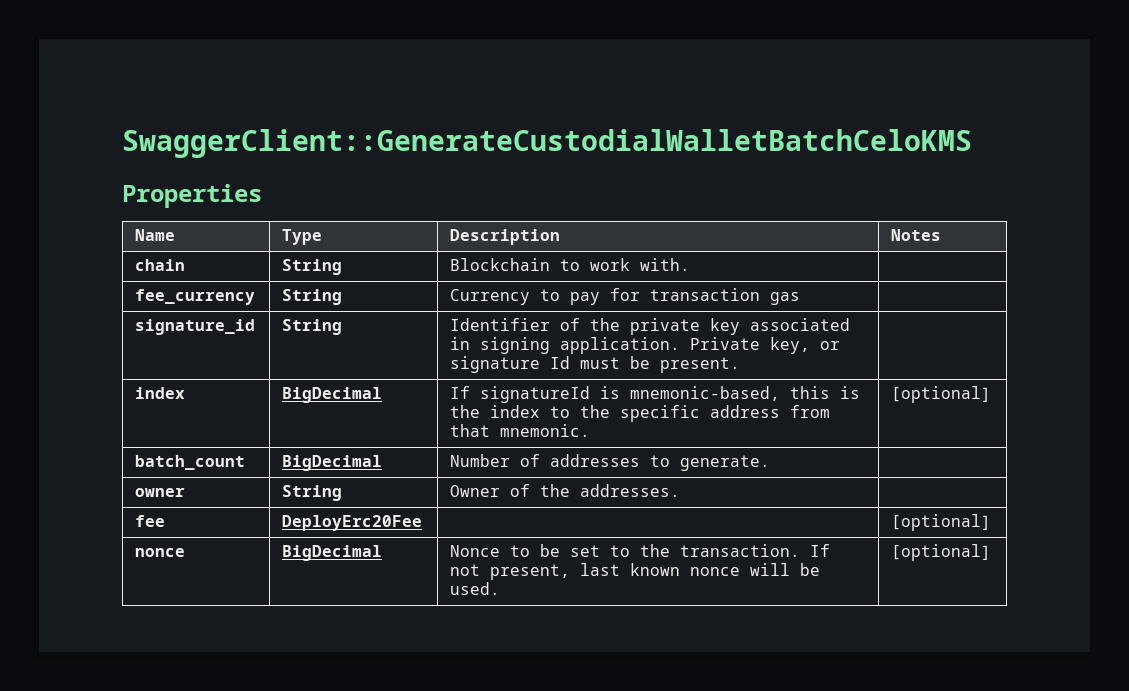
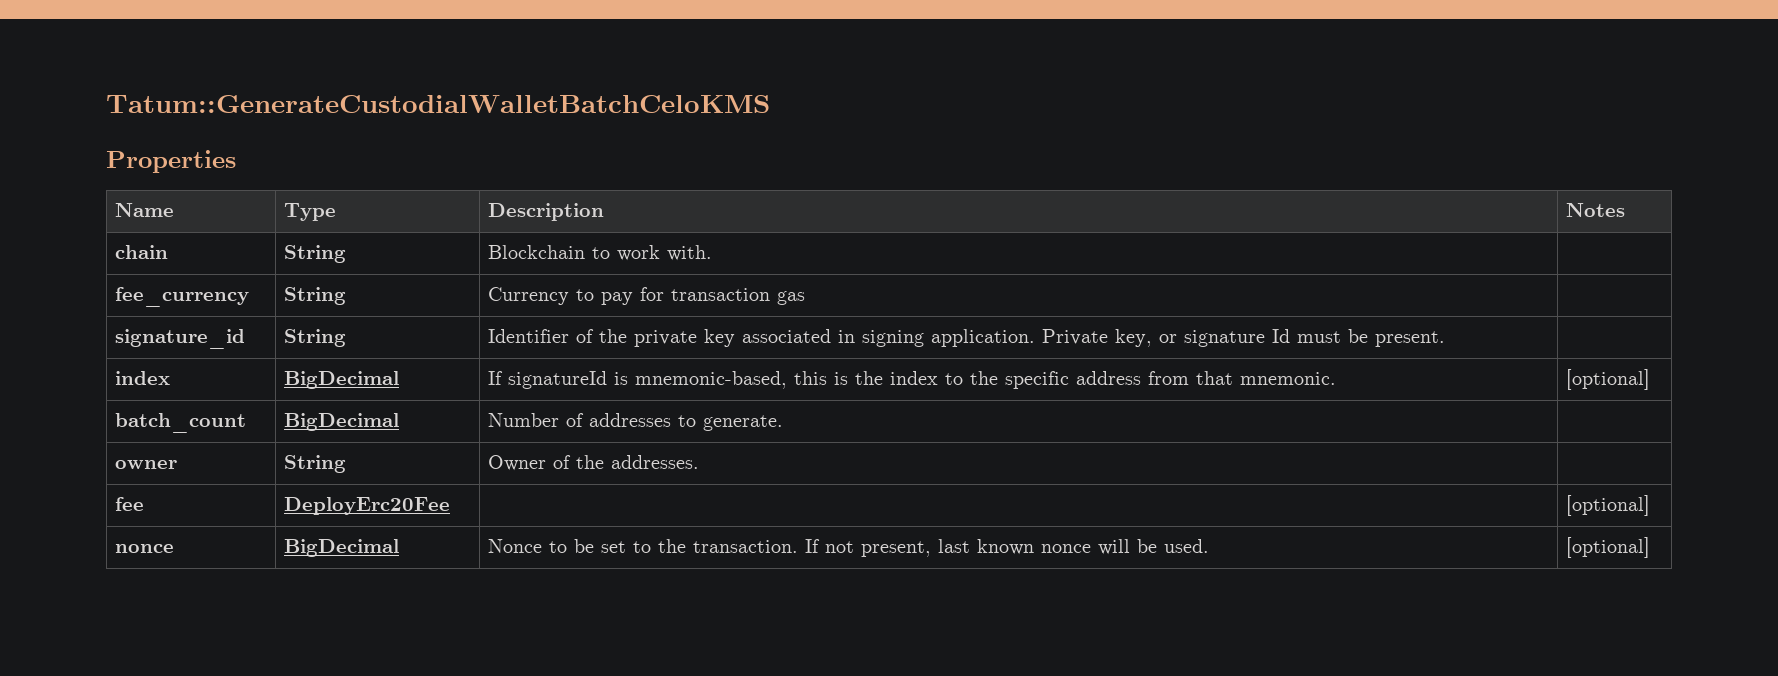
- SwaggerClient::GenerateCustodialWalletBatchCeloKMS
+ Tatum::GenerateCustodialWalletBatchCeloKMS

